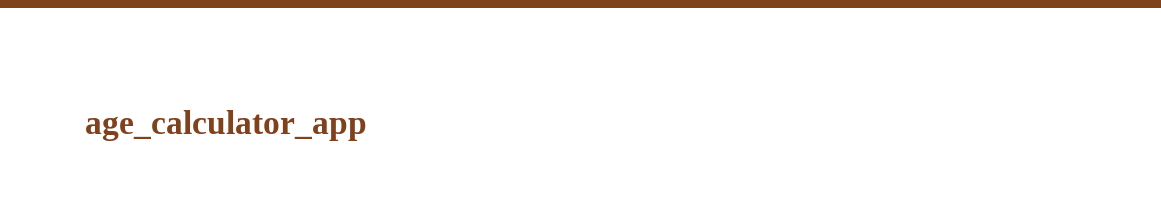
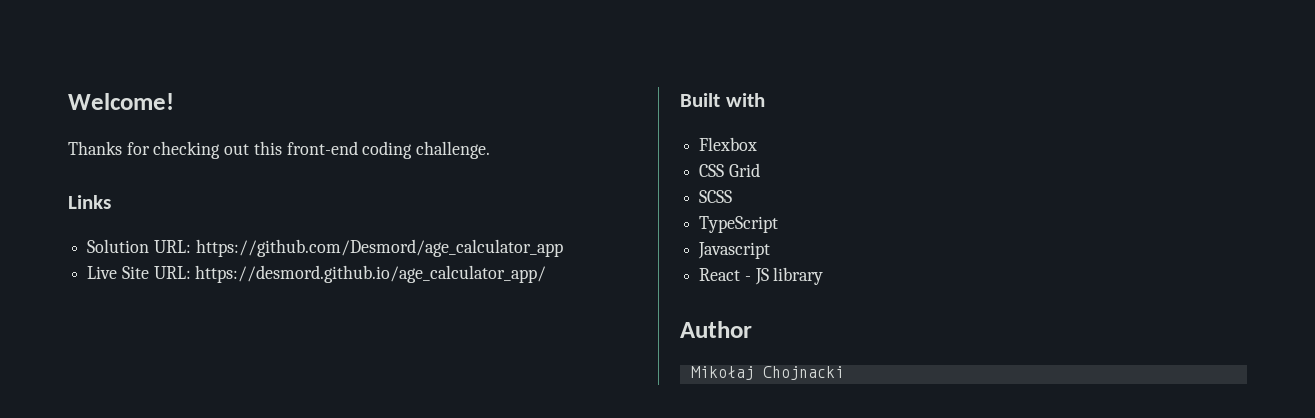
- age_calculator_app
+ Welcome!
+ Thanks for checking out this front-end coding challenge.
+ Links
+ Solution URL: https://github.com/Desmord/age_calculator_app
+ Live Site URL: https://desmord.github.io/age_calculator_app/
+ Built with
+ Flexbox
+ CSS Grid
+ SCSS
+ TypeScript
+ Javascript
+ React - JS library
+ Author
+ Mikołaj Chojnacki

